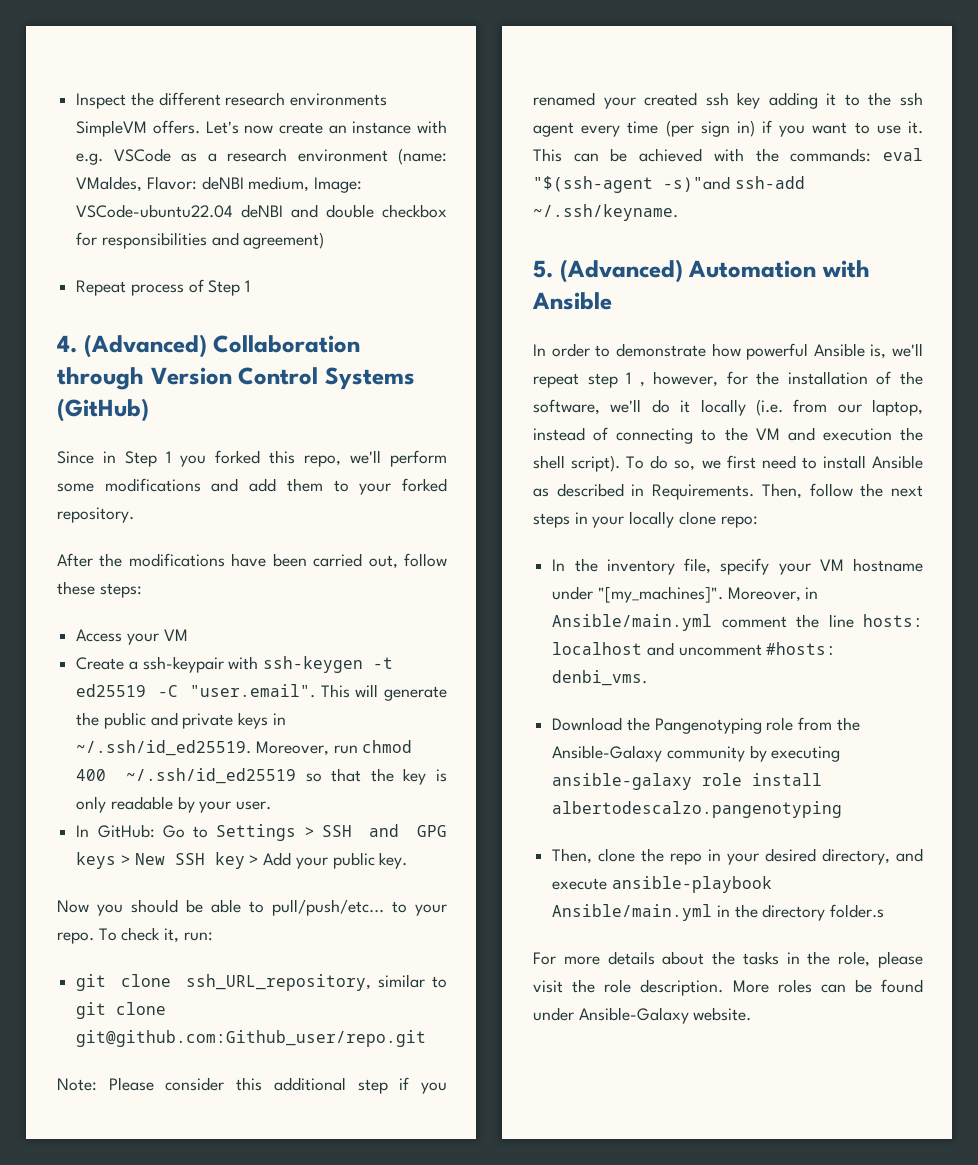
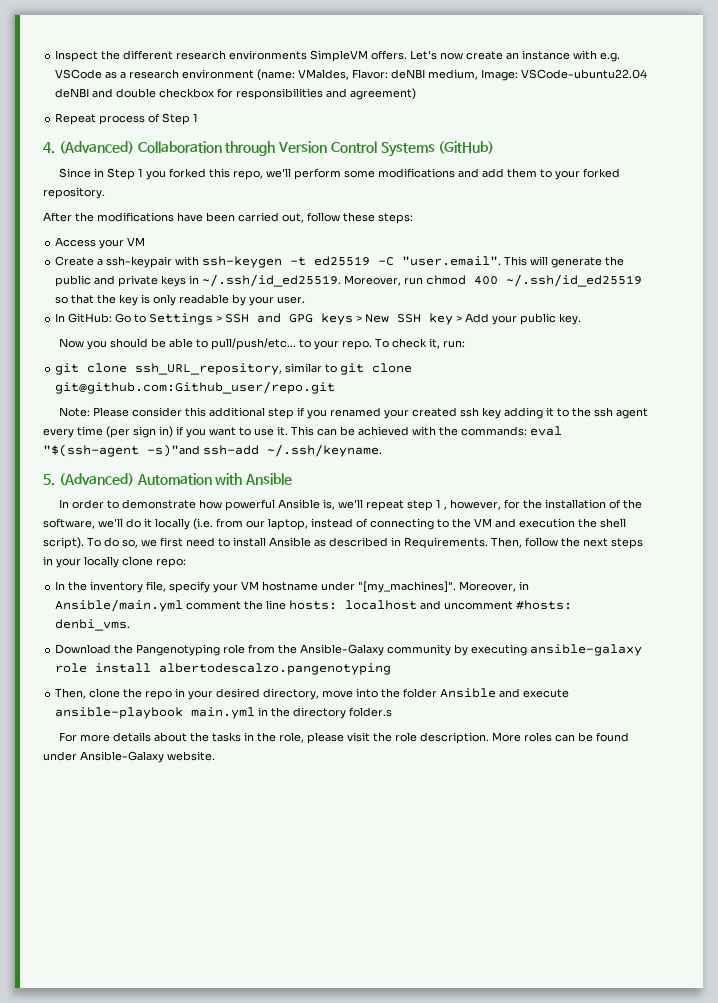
- Then, clone the repo in your desired directory, and execute ansible-playbook Ansible/main.yml in the directory folder.s
+ Then, clone the repo in your desired directory, move into the folder Ansible and execute ansible-playbook main.yml in the directory folder.s

